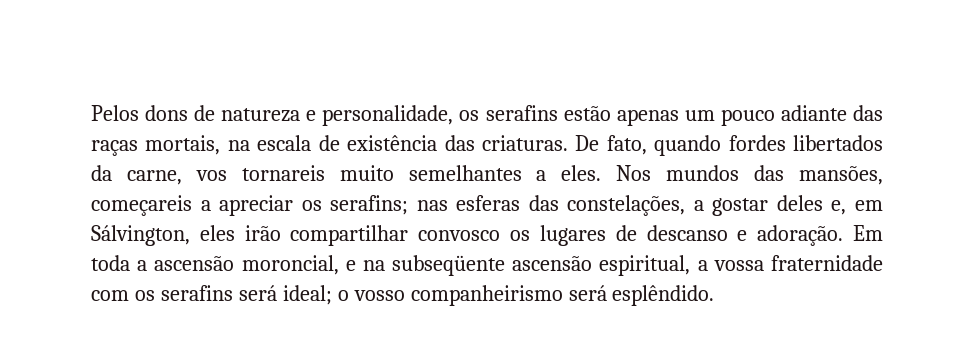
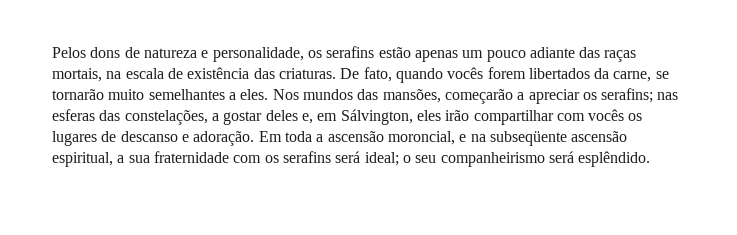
- De fato, quando fordes libertados da carne, vos tornareis muito semelhantes a eles.
+ De fato, quando vocês forem libertados da carne, se tornarão muito semelhantes a eles.
- Nos mundos das mansões, começareis a apreciar os serafins; nas esferas das constelações, a gostar deles e, em Sálvington, eles irão compartilhar convosco os lugares de descanso e adoração.
+ Nos mundos das mansões, começarão a apreciar os serafins; nas esferas das constelações, a gostar deles e, em Sálvington, eles irão compartilhar com vocês os lugares de descanso e adoração.
- Em toda a ascensão moroncial, e na subseqüente ascensão espiritual, a vossa fraternidade com os serafins será ideal; o vosso companheirismo será esplêndido.
+ Em toda a ascensão moroncial, e na subseqüente ascensão espiritual, a sua fraternidade com os serafins será ideal; o seu companheirismo será esplêndido.

